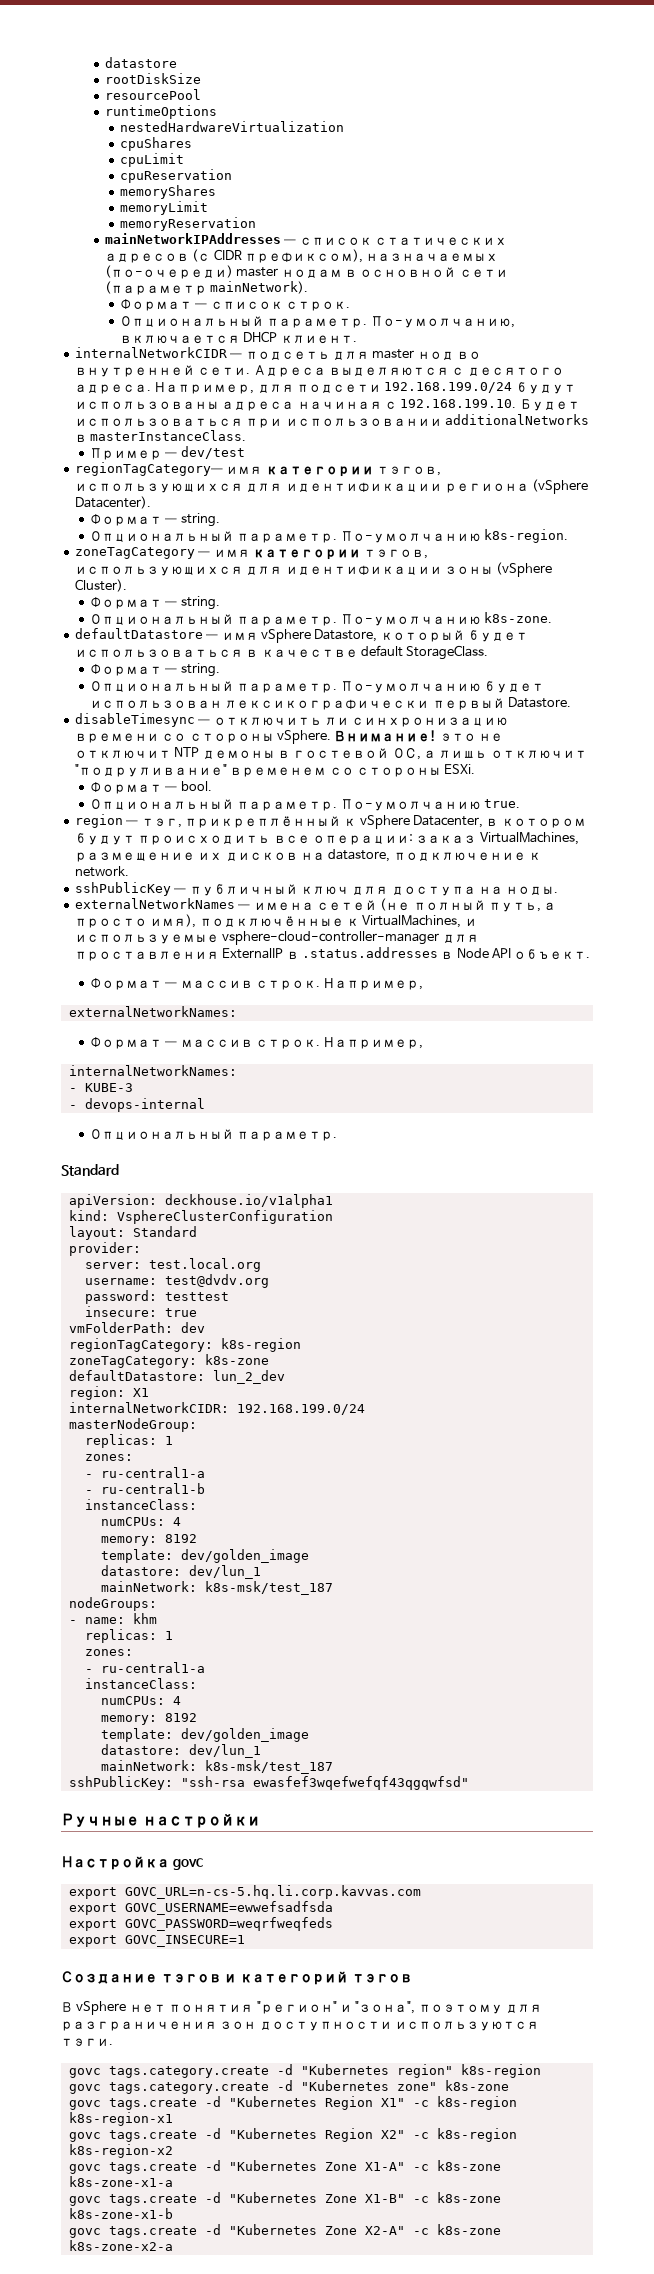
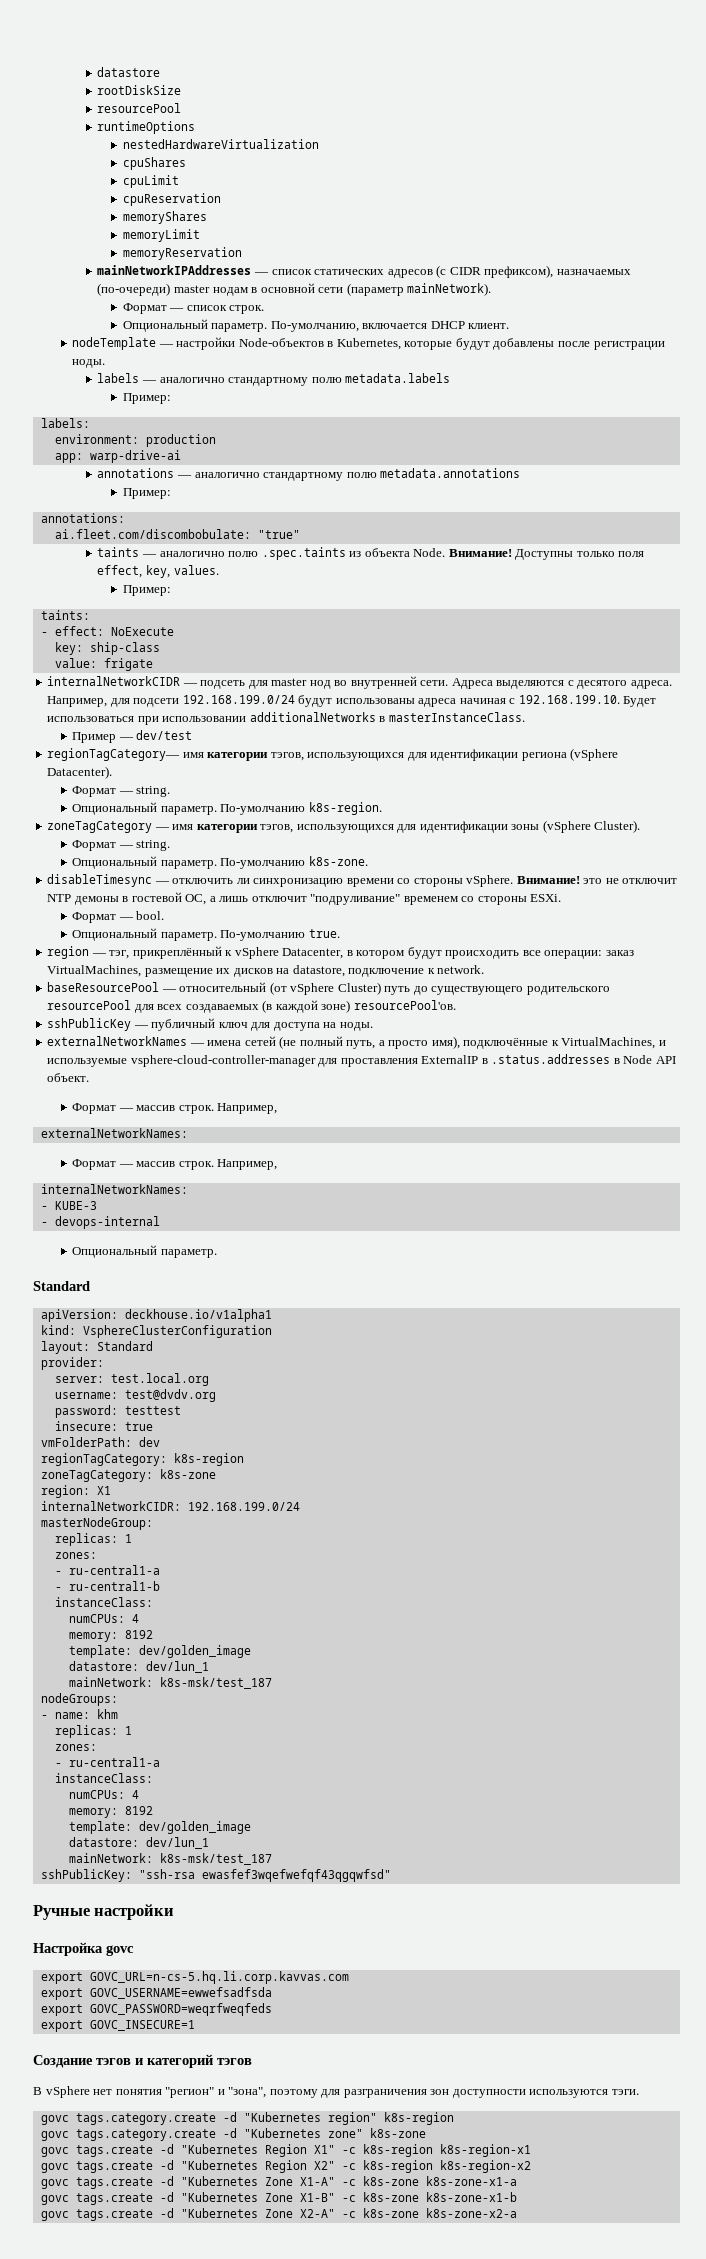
+ nodeTemplate — настройки Node-объектов в Kubernetes, которые будут добавлены после регистрации ноды.
+ labels — аналогично стандартному полю metadata.labels
+ Пример:
+ labels:
+ environment: production
+ app: warp-drive-ai
+ annotations — аналогично стандартному полю metadata.annotations
+ Пример:
+ annotations:
+ ai.fleet.com/discombobulate: "true"
+ taints — аналогично полю .spec.taints из объекта Node. Внимание! Доступны только поля effect, key, values.
+ Пример:
+ taints:
+ - effect: NoExecute
+ key: ship-class
+ value: frigate
- defaultDatastore — имя vSphere Datastore, который будет использоваться в качестве default StorageClass.
- Формат — string.
- Опциональный параметр. По-умолчанию будет использован лексикографически первый Datastore.
+ baseResourcePool — относительный (от vSphere Cluster) путь до существующего родительского resourcePool для всех создаваемых (в каждой зоне) resourcePool'ов.
- defaultDatastore: lun_2_dev

